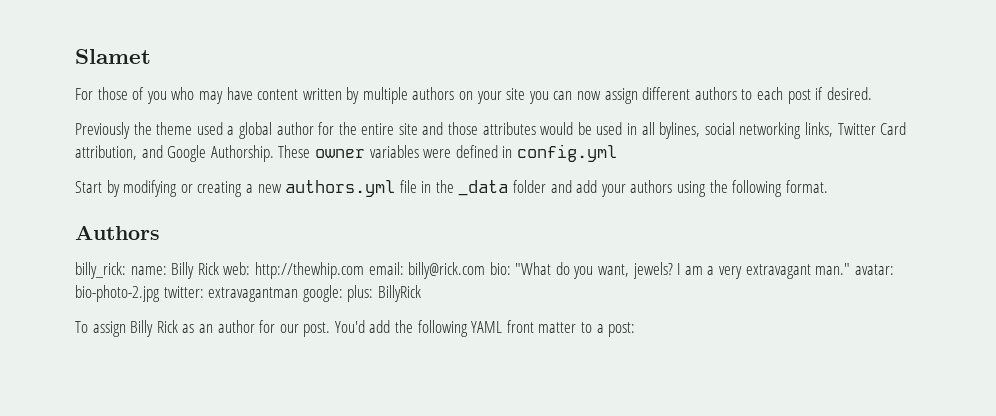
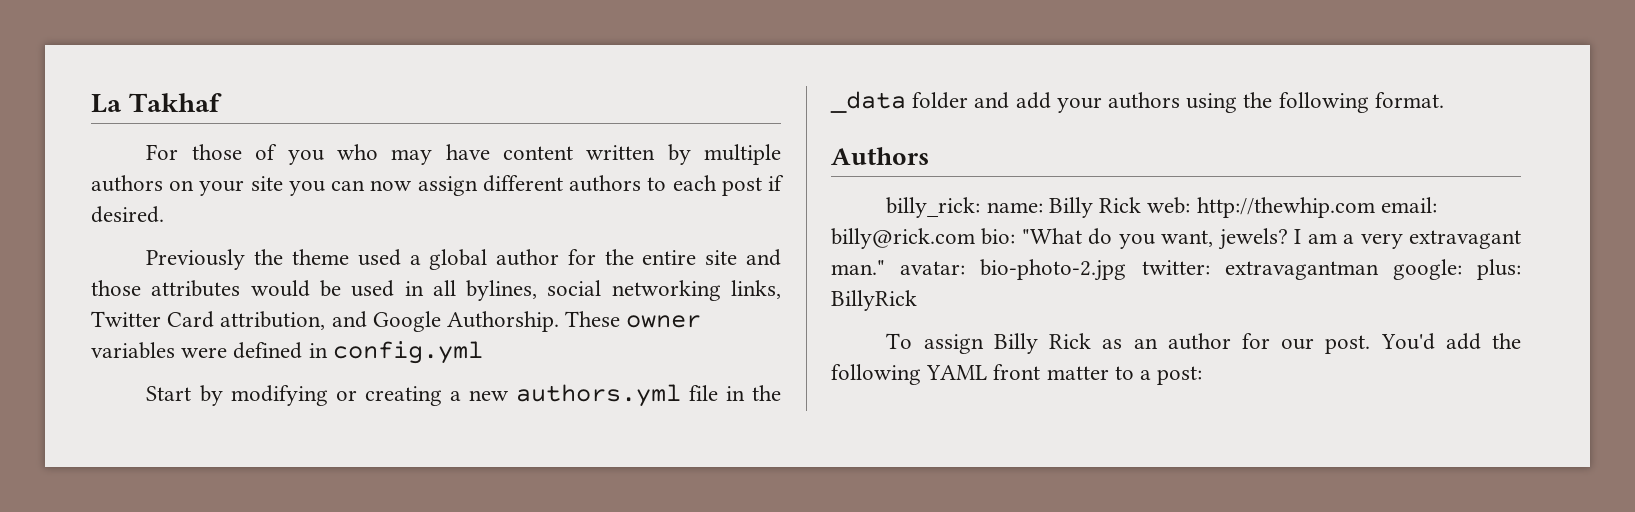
- Slamet
+ La Takhaf

